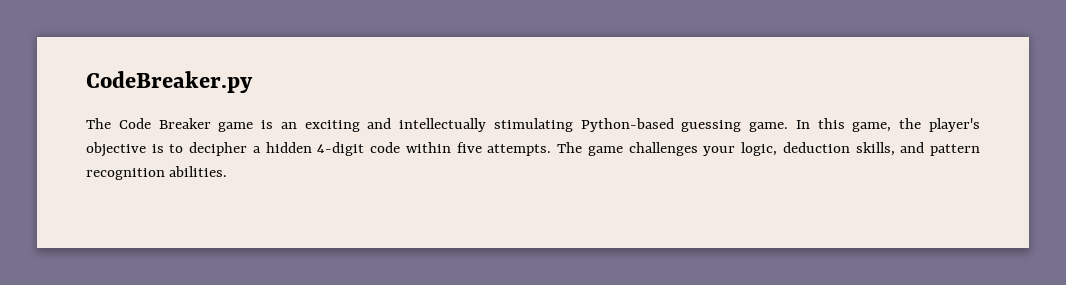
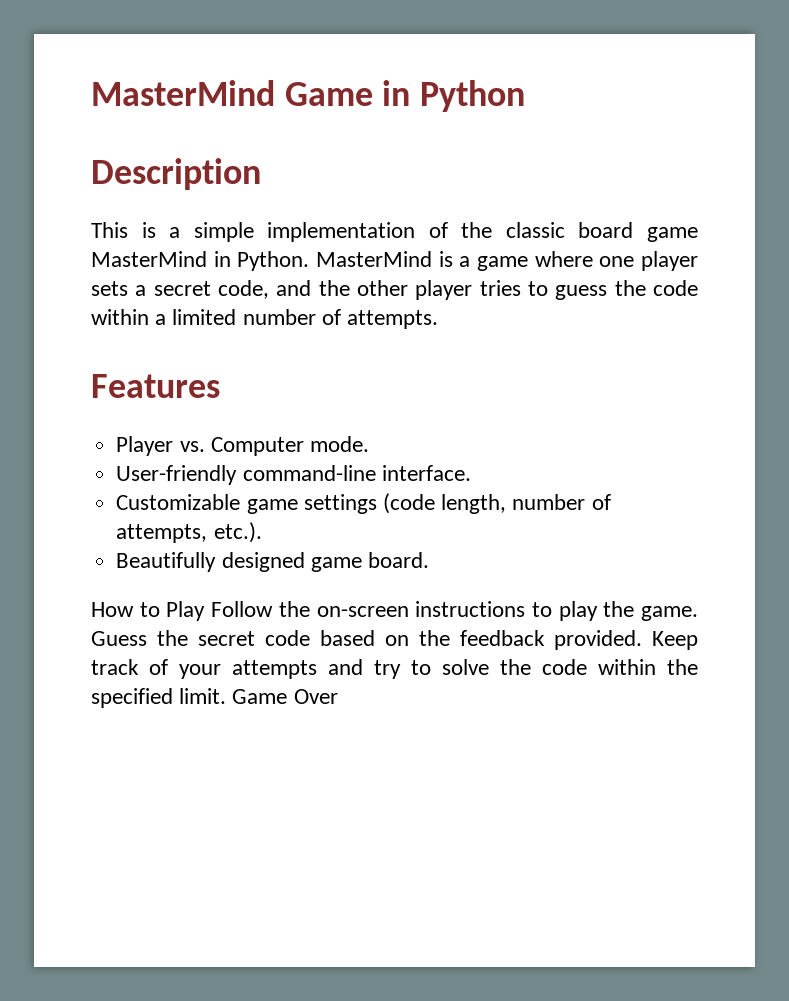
- CodeBreaker.py
- The Code Breaker game is an exciting and intellectually stimulating Python-based guessing game. In this game, the player's objective is to decipher a hidden 4-digit code within five attempts. The game challenges your logic, deduction skills, and pattern recognition abilities.
+ MasterMind Game in Python
+ Description
+ This is a simple implementation of the classic board game MasterMind in Python. MasterMind is a game where one player sets a secret code, and the other player tries to guess the code within a limited number of attempts.
+ Features
+ Player vs. Computer mode.
+ User-friendly command-line interface.
+ Customizable game settings (code length, number of attempts, etc.).
+ Beautifully designed game board.
+ How to Play Follow the on-screen instructions to play the game. Guess the secret code based on the feedback provided. Keep track of your attempts and try to solve the code within the specified limit. Game Over

